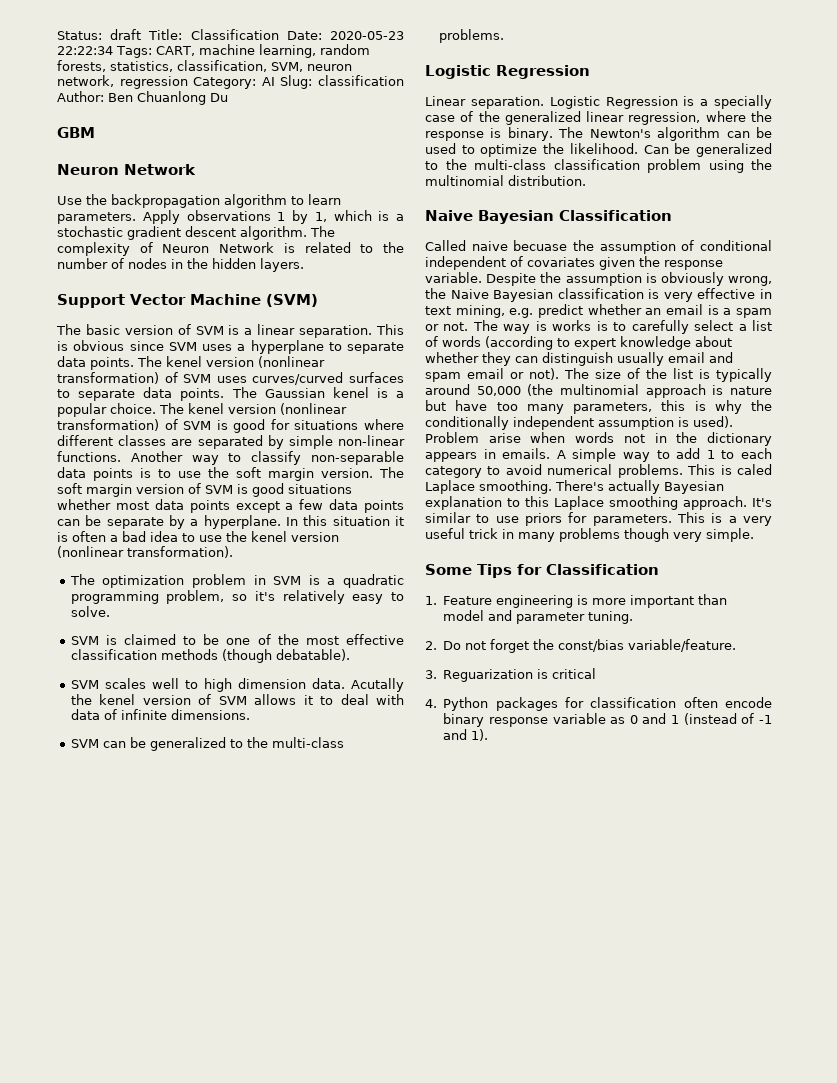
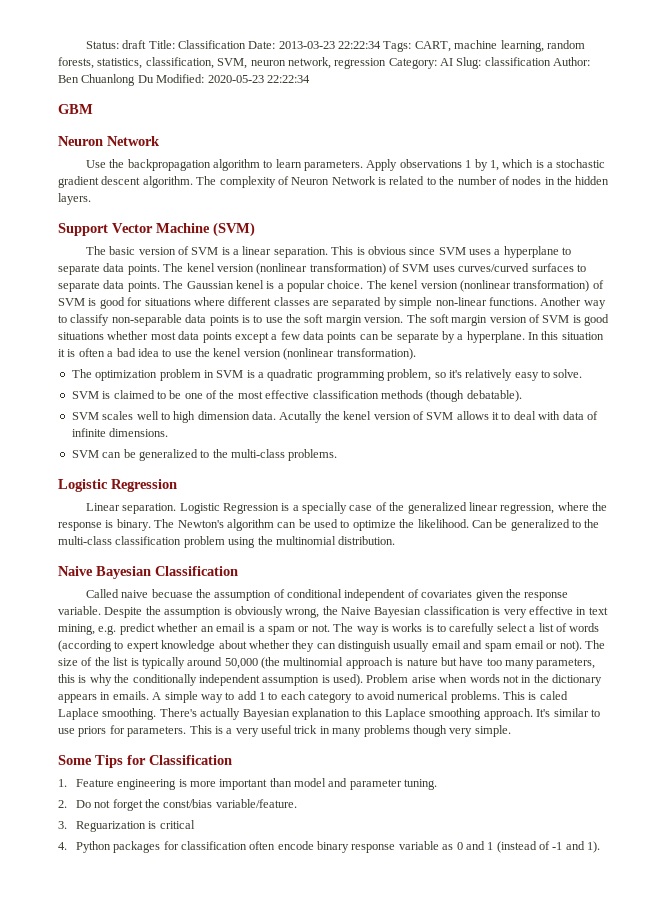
- Status: draft Title: Classification Date: 2020-05-23 22:22:34 Tags: CART, machine learning, random forests, statistics, classification, SVM, neuron network, regression Category: AI Slug: classification Author: Ben Chuanlong Du
+ Status: draft Title: Classification Date: 2013-03-23 22:22:34 Tags: CART, machine learning, random forests, statistics, classification, SVM, neuron network, regression Category: AI Slug: classification Author: Ben Chuanlong Du Modified: 2020-05-23 22:22:34

